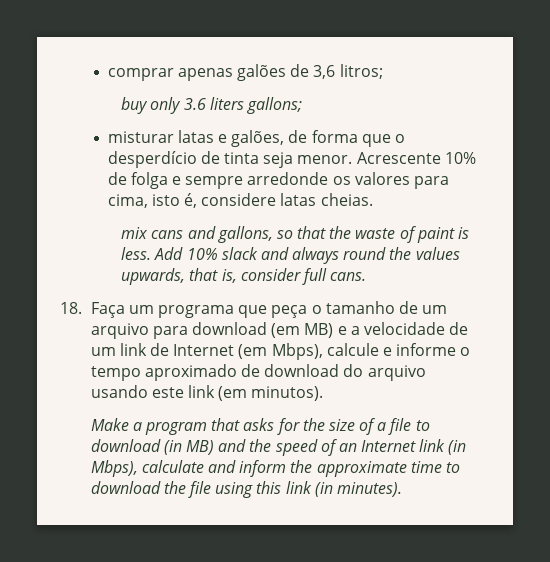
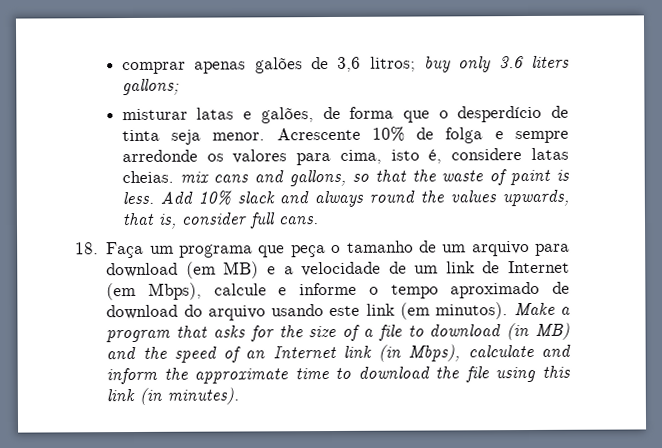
- comprar apenas galões de 3,6 litros;
- buy only 3.6 liters gallons;
+ comprar apenas galões de 3,6 litros; buy only 3.6 liters gallons;
- Acrescente 10% de folga e sempre arredonde os valores para cima, isto é, considere latas cheias.
- mix cans and gallons, so that the waste of paint is less.
+ Acrescente 10% de folga e sempre arredonde os valores para cima, isto é, considere latas cheias. mix cans and gallons, so that the waste of paint is less.
- 18. Faça um programa que peça o tamanho de um arquivo para download (em MB) e a velocidade de um link de Internet (em Mbps), calcule e informe o tempo aproximado de download do arquivo usando este link (em minutos).
- Make a program that asks for the size of a file to download (in MB) and the speed of an Internet link (in Mbps), calculate and inform the approximate time to download the file using this link (in minutes).
+ 18. Faça um programa que peça o tamanho de um arquivo para download (em MB) e a velocidade de um link de Internet (em Mbps), calcule e informe o tempo aproximado de download do arquivo usando este link (em minutos). Make a program that asks for the size of a file to download (in MB) and the speed of an Internet link (in Mbps), calculate and inform the approximate time to download the file using this link (in minutes).

